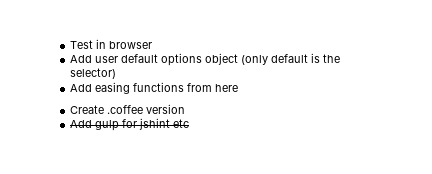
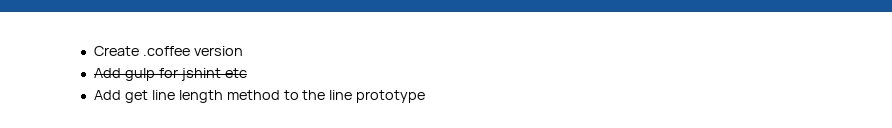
- Test in browser
- Add user default options object (only default is the selector)
- Add easing functions from here
+ Add get line length method to the line prototype

